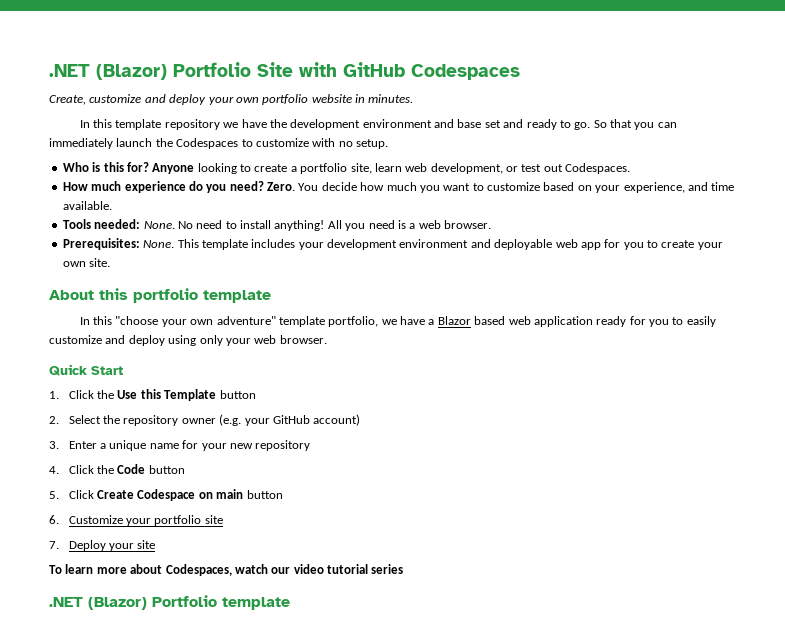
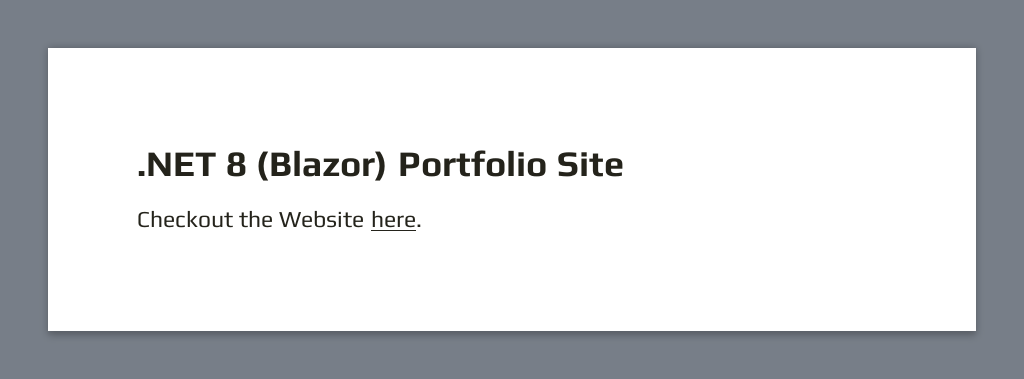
- .NET (Blazor) Portfolio Site with GitHub Codespaces
- Create, customize and deploy your own portfolio website in minutes.
- In this template repository we have the development environment and base set and ready to go. So that you can immediately launch the Codespaces to customize with no setup.
- Who is this for? Anyone looking to create a portfolio site, learn web development, or test out Codespaces.
- How much experience do you need? Zero. You decide how much you want to customize based on your experience, and time available.
- Tools needed: None. No need to install anything! All you need is a web browser.
- Prerequisites: None. This template includes your development environment and deployable web app for you to create your own site.
- About this portfolio template
- In this "choose your own adventure" template portfolio, we have a Blazor based web application ready for you to easily customize and deploy using only your web browser.
- Quick Start
- 1. Click the Use this Template button
- 2. Select the repository owner (e.g. your GitHub account)
- 3. Enter a unique name for your new repository
- 4. Click the Code button
- 5. Click Create Codespace on main button
- 6. Customize your portfolio site
- 7. Deploy your site
- To learn more about Codespaces, watch our video tutorial series
- .NET (Blazor) Portfolio template
+ .NET 8 (Blazor) Portfolio Site
+ Checkout the Website here.

